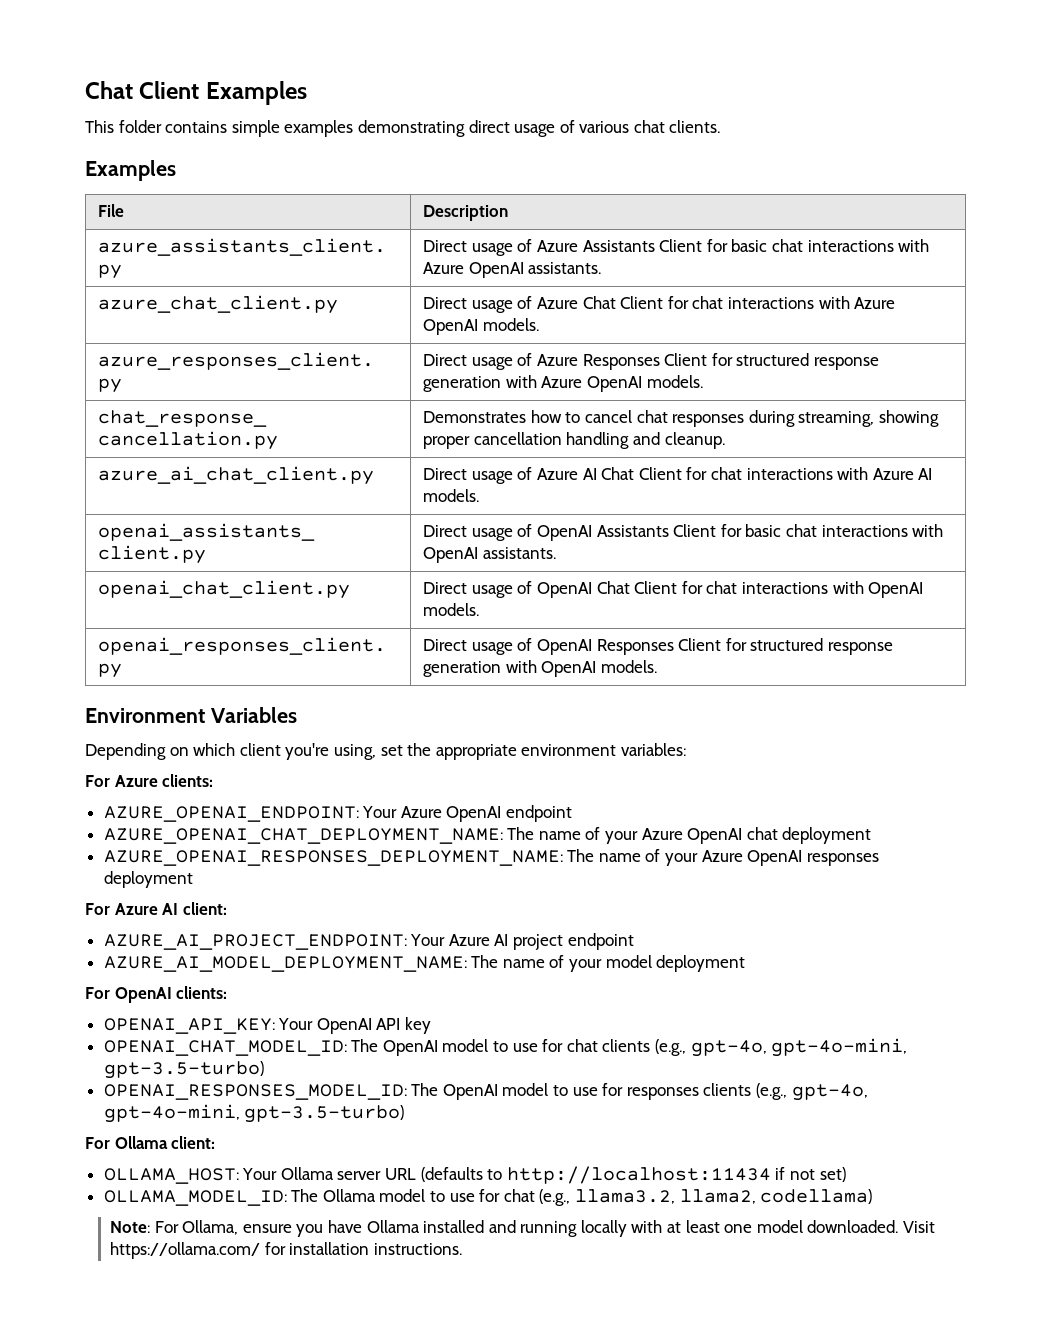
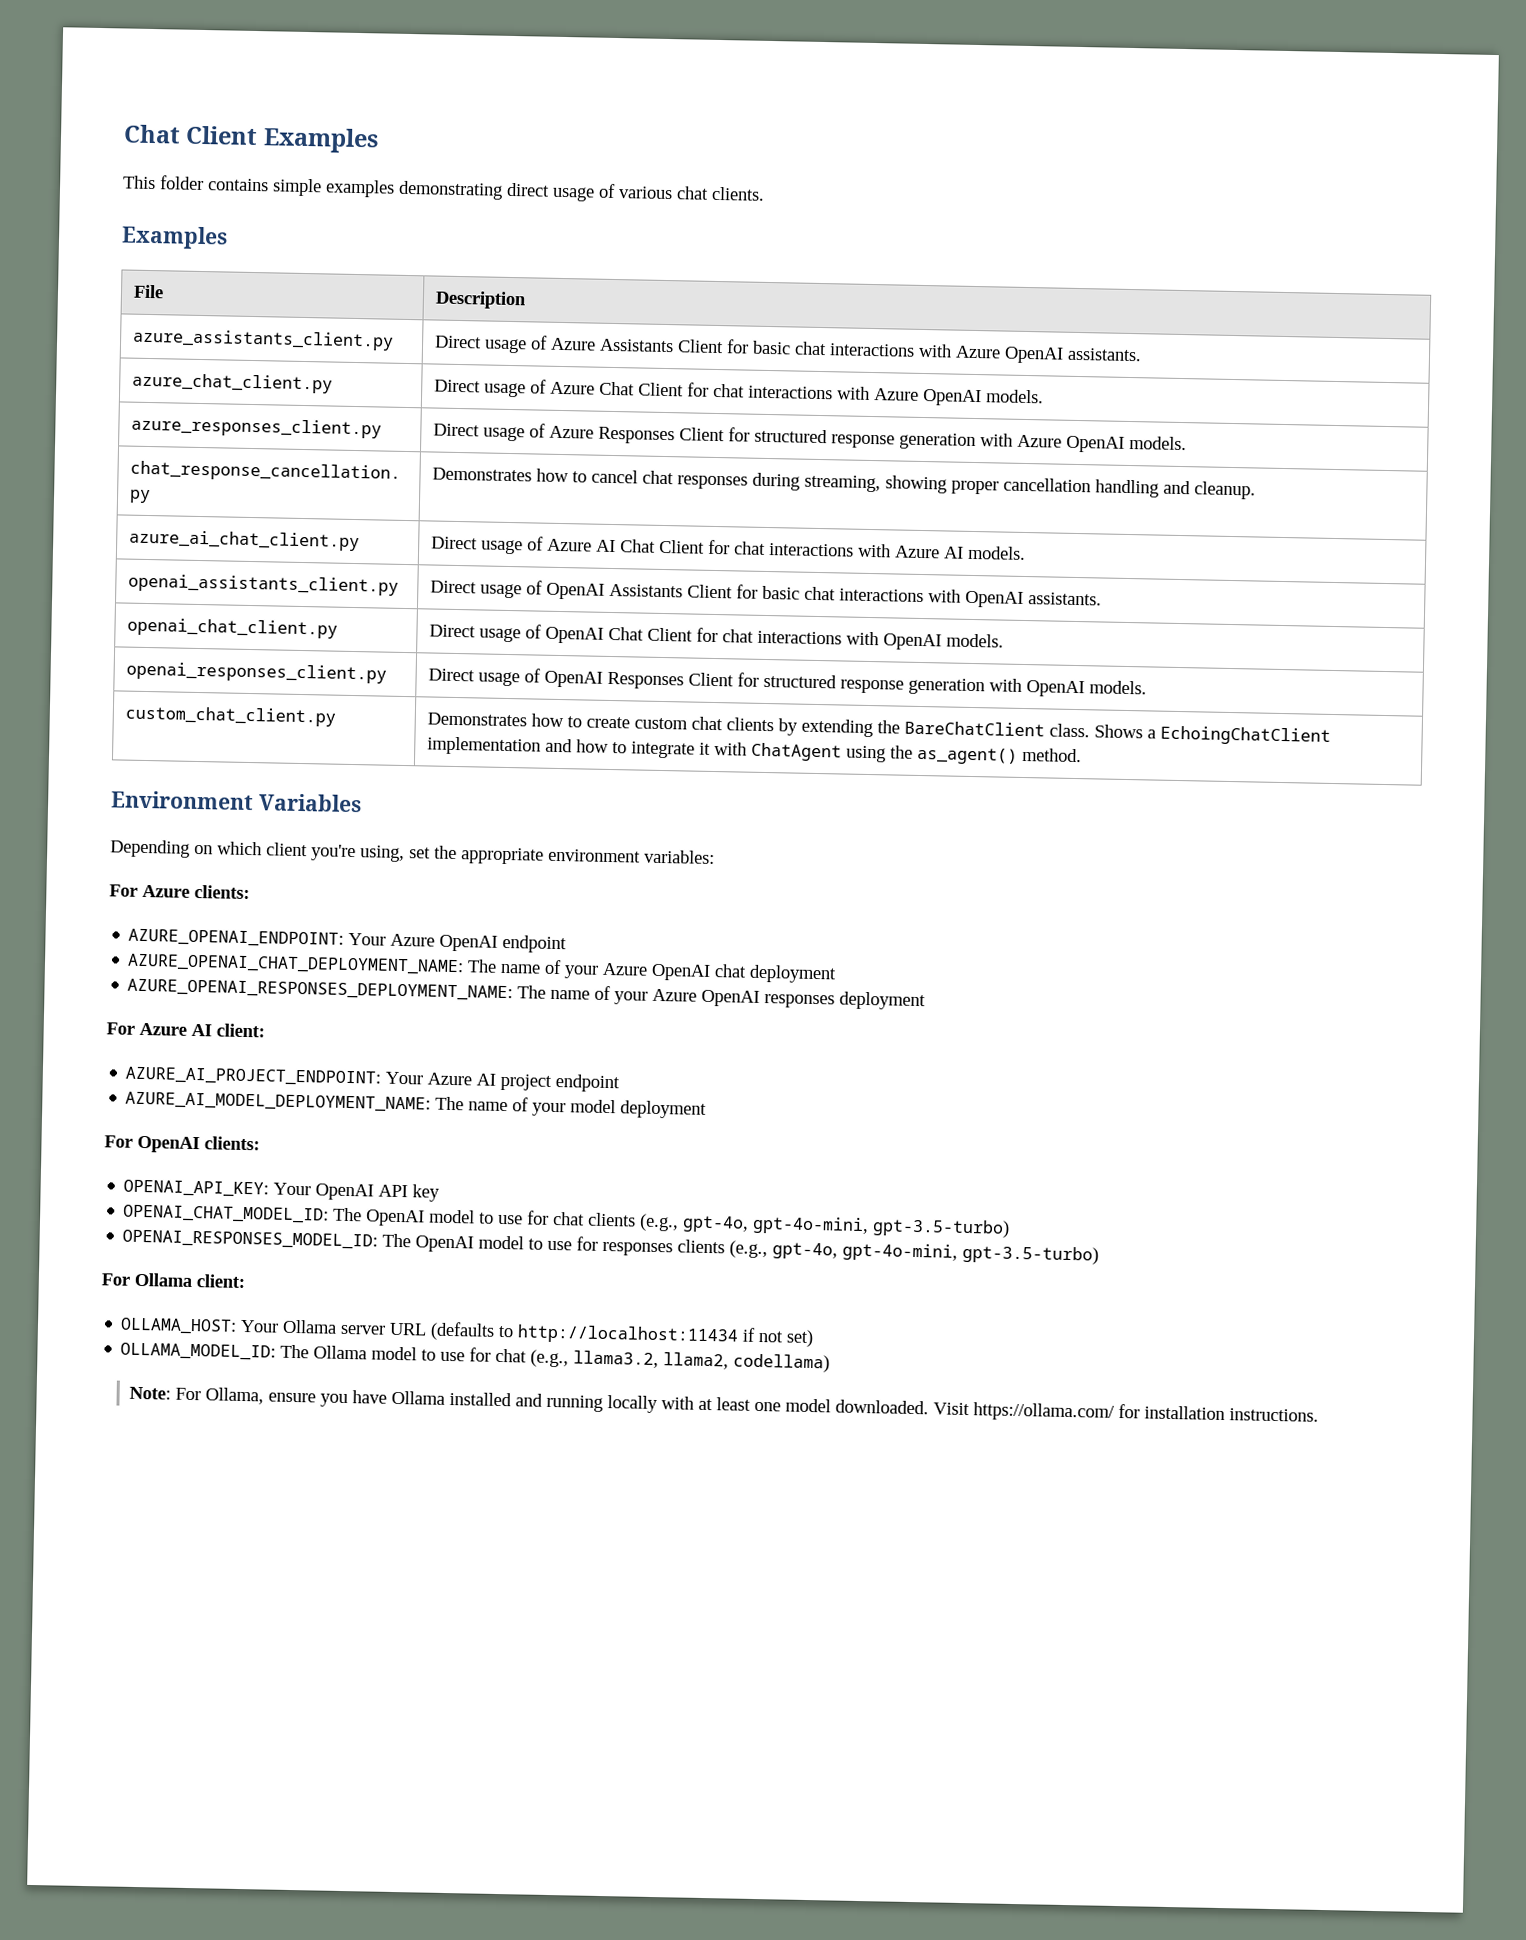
+ custom_chat_client.py | Demonstrates how to create custom chat clients by extending the BareChatClient class. Shows a EchoingChatClient implementation and how to integrate it with ChatAgent using the as_agent() method.

